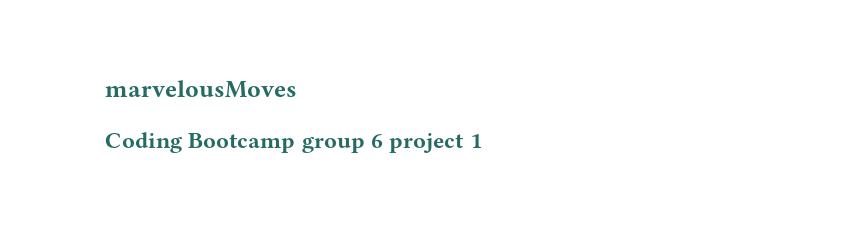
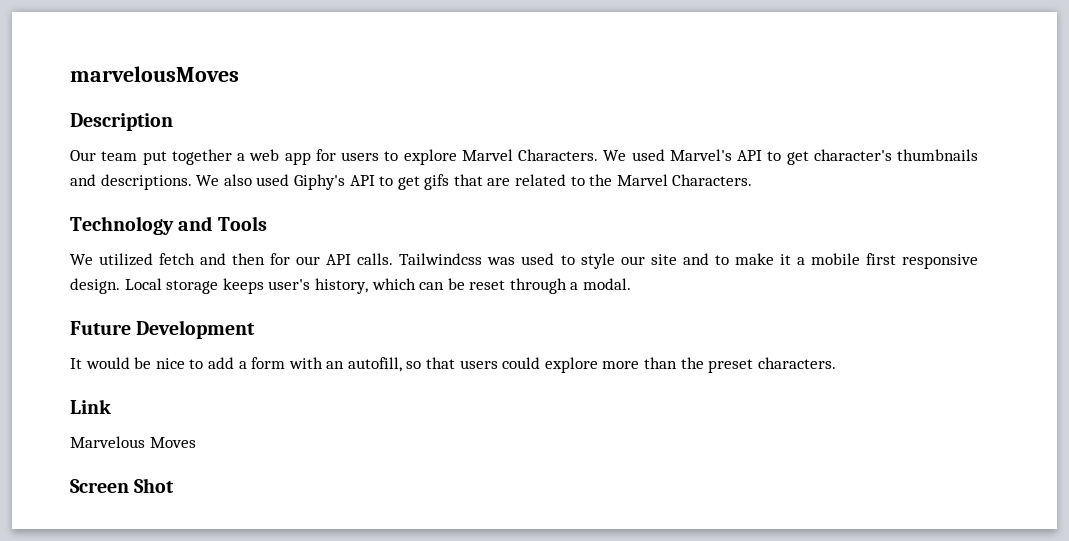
- Coding Bootcamp group 6 project 1
+ Description
+ Our team put together a web app for users to explore Marvel Characters. We used Marvel's API to get character's thumbnails and descriptions. We also used Giphy's API to get gifs that are related to the Marvel Characters.
+ Technology and Tools
+ We utilized fetch and then for our API calls. Tailwindcss was used to style our site and to make it a mobile first responsive design. Local storage keeps user's history, which can be reset through a modal.
+ Future Development
+ It would be nice to add a form with an autofill, so that users could explore more than the preset characters.
+ Link
+ Marvelous Moves
+ Screen Shot

